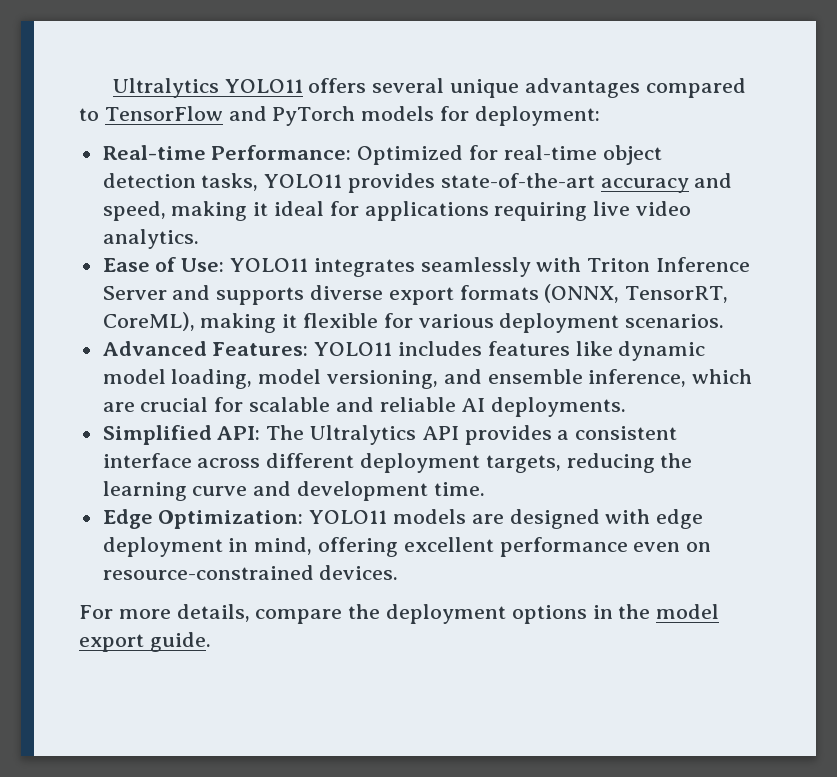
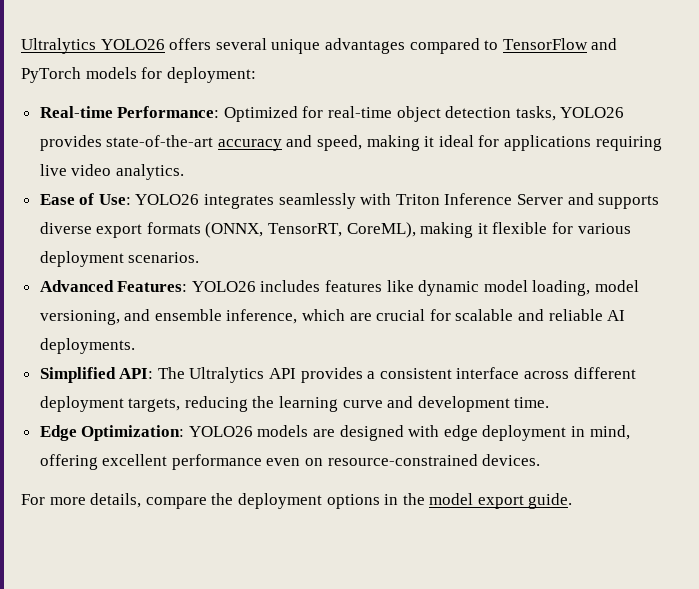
- Ultralytics YOLO11 offers several unique advantages compared to TensorFlow and PyTorch models for deployment:
+ Ultralytics YOLO26 offers several unique advantages compared to TensorFlow and PyTorch models for deployment:
- Real-time Performance: Optimized for real-time object detection tasks, YOLO11 provides state-of-the-art accuracy and speed, making it ideal for applications requiring live video analytics.
+ Real-time Performance: Optimized for real-time object detection tasks, YOLO26 provides state-of-the-art accuracy and speed, making it ideal for applications requiring live video analytics.
- Ease of Use: YOLO11 integrates seamlessly with Triton Inference Server and supports diverse export formats (ONNX, TensorRT, CoreML), making it flexible for various deployment scenarios.
+ Ease of Use: YOLO26 integrates seamlessly with Triton Inference Server and supports diverse export formats (ONNX, TensorRT, CoreML), making it flexible for various deployment scenarios.
- Advanced Features: YOLO11 includes features like dynamic model loading, model versioning, and ensemble inference, which are crucial for scalable and reliable AI deployments.
+ Advanced Features: YOLO26 includes features like dynamic model loading, model versioning, and ensemble inference, which are crucial for scalable and reliable AI deployments.
- Edge Optimization: YOLO11 models are designed with edge deployment in mind, offering excellent performance even on resource-constrained devices.
+ Edge Optimization: YOLO26 models are designed with edge deployment in mind, offering excellent performance even on resource-constrained devices.

